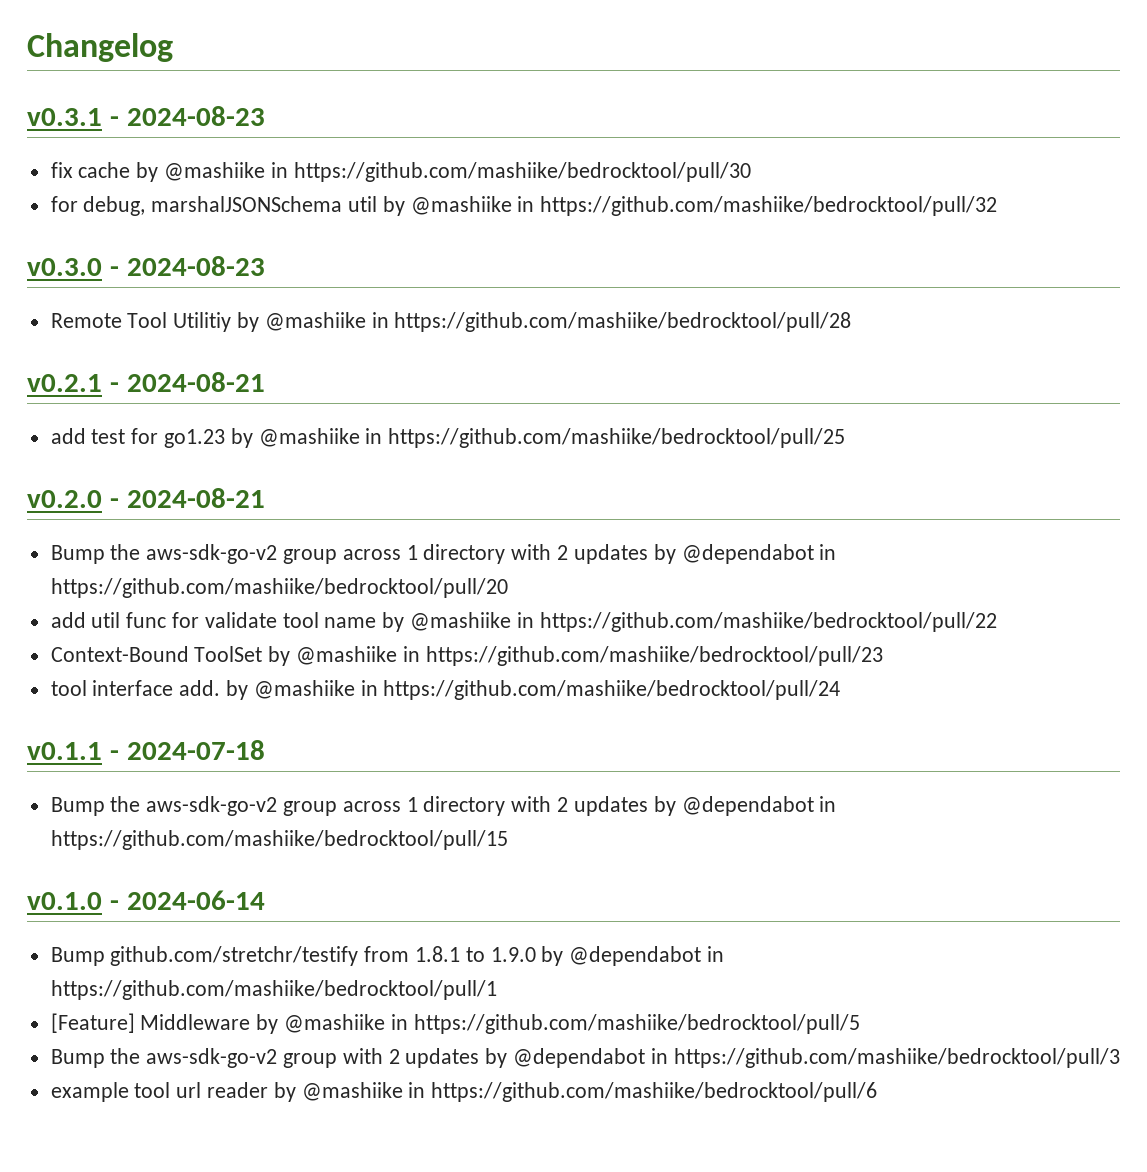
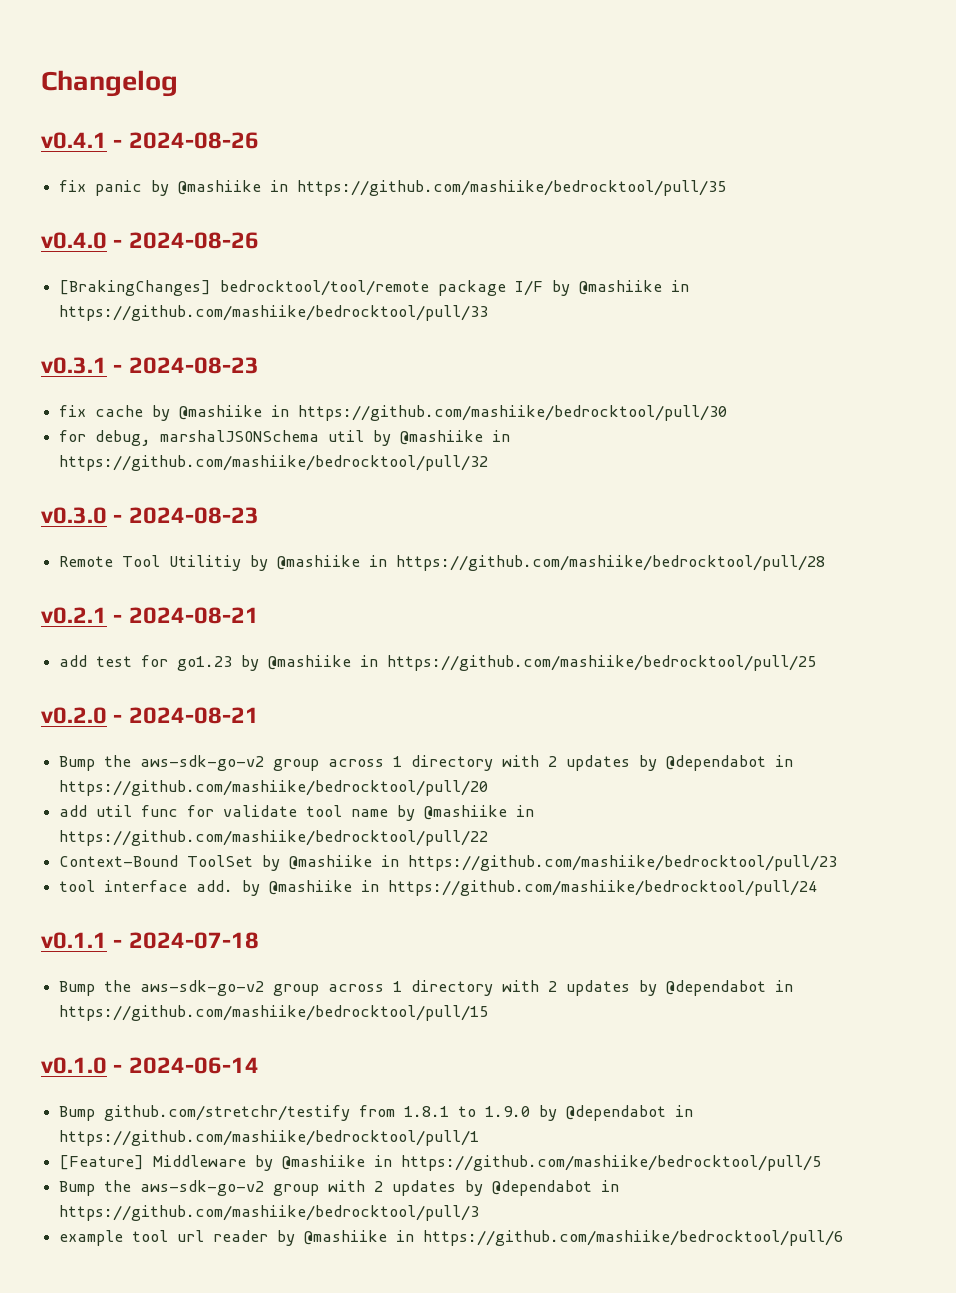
+ v0.4.1 - 2024-08-26
+ fix panic by @mashiike in https://github.com/mashiike/bedrocktool/pull/35
+ v0.4.0 - 2024-08-26
+ [BrakingChanges] bedrocktool/tool/remote package I/F by @mashiike in https://github.com/mashiike/bedrocktool/pull/33

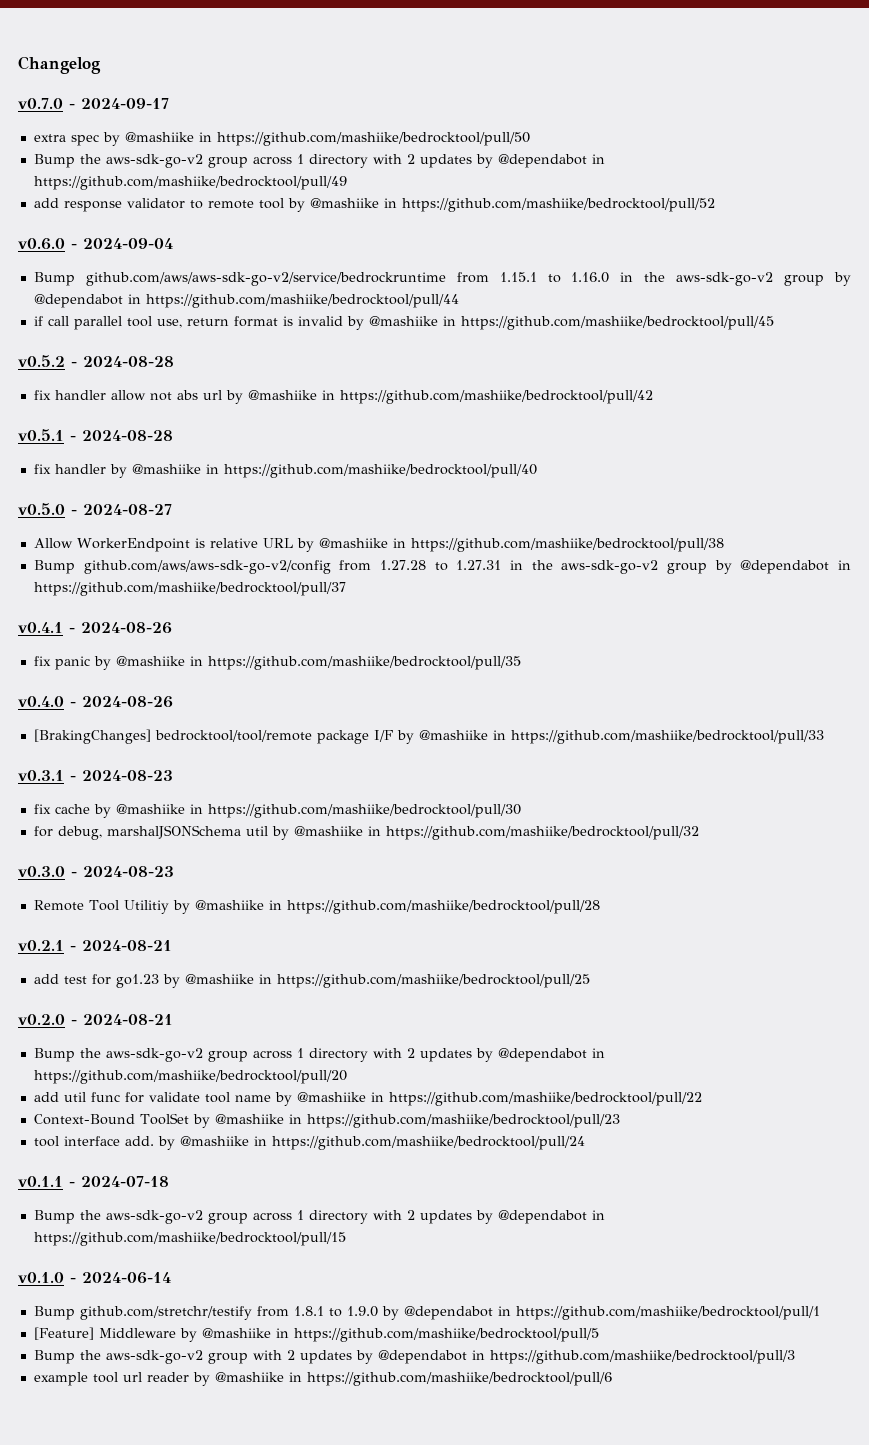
+ v0.7.0 - 2024-09-17
+ extra spec by @mashiike in https://github.com/mashiike/bedrocktool/pull/50
+ Bump the aws-sdk-go-v2 group across 1 directory with 2 updates by @dependabot in https://github.com/mashiike/bedrocktool/pull/49
+ add response validator to remote tool by @mashiike in https://github.com/mashiike/bedrocktool/pull/52
+ v0.6.0 - 2024-09-04
+ Bump github.com/aws/aws-sdk-go-v2/service/bedrockruntime from 1.15.1 to 1.16.0 in the aws-sdk-go-v2 group by @dependabot in https://github.com/mashiike/bedrocktool/pull/44
+ if call parallel tool use, return format is invalid by @mashiike in https://github.com/mashiike/bedrocktool/pull/45
+ v0.5.2 - 2024-08-28
+ fix handler allow not abs url by @mashiike in https://github.com/mashiike/bedrocktool/pull/42
+ v0.5.1 - 2024-08-28
+ fix handler by @mashiike in https://github.com/mashiike/bedrocktool/pull/40
+ v0.5.0 - 2024-08-27
+ Allow WorkerEndpoint is relative URL by @mashiike in https://github.com/mashiike/bedrocktool/pull/38
+ Bump github.com/aws/aws-sdk-go-v2/config from 1.27.28 to 1.27.31 in the aws-sdk-go-v2 group by @dependabot in https://github.com/mashiike/bedrocktool/pull/37

